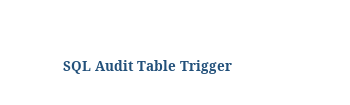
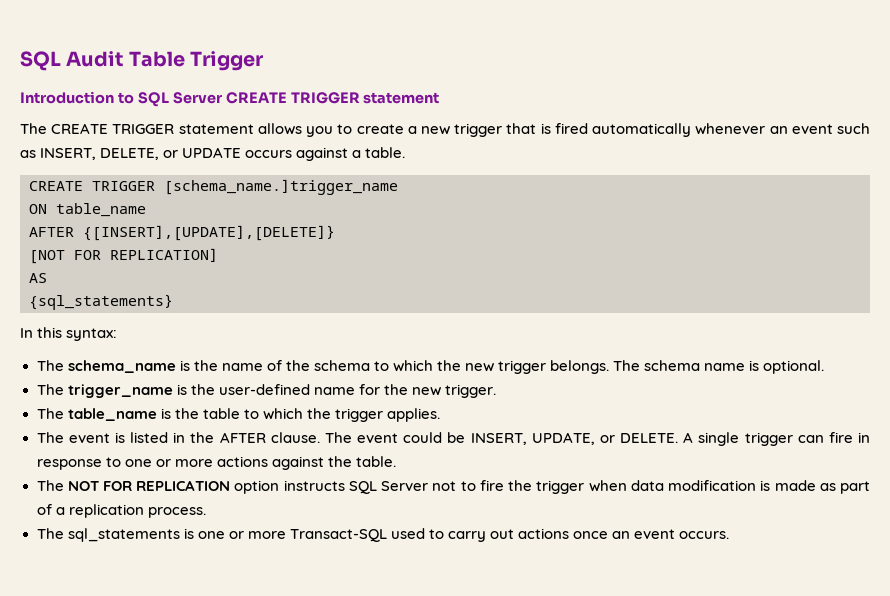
+ Introduction to SQL Server CREATE TRIGGER statement
+ The CREATE TRIGGER statement allows you to create a new trigger that is fired automatically whenever an event such as INSERT, DELETE, or UPDATE occurs against a table.
+ CREATE TRIGGER [schema_name.]trigger_name
+ ON table_name
+ AFTER {[INSERT],[UPDATE],[DELETE]}
+ [NOT FOR REPLICATION]
+ AS
+ {sql_statements}
+ In this syntax:
+ The schema_name is the name of the schema to which the new trigger belongs. The schema name is optional.
+ The trigger_name is the user-defined name for the new trigger.
+ The table_name is the table to which the trigger applies.
+ The event is listed in the AFTER clause. The event could be INSERT, UPDATE, or DELETE. A single trigger can fire in response to one or more actions against the table.
+ The NOT FOR REPLICATION option instructs SQL Server not to fire the trigger when data modification is made as part of a replication process.
+ The sql_statements is one or more Transact-SQL used to carry out actions once an event occurs.

